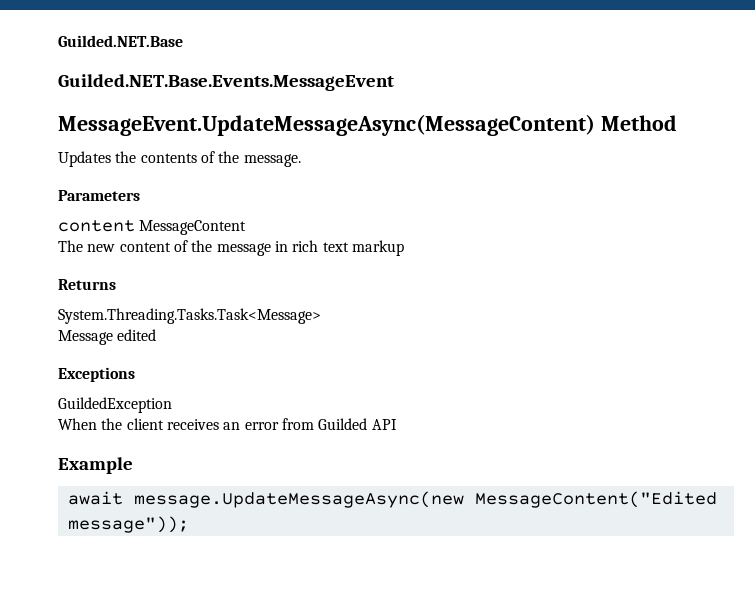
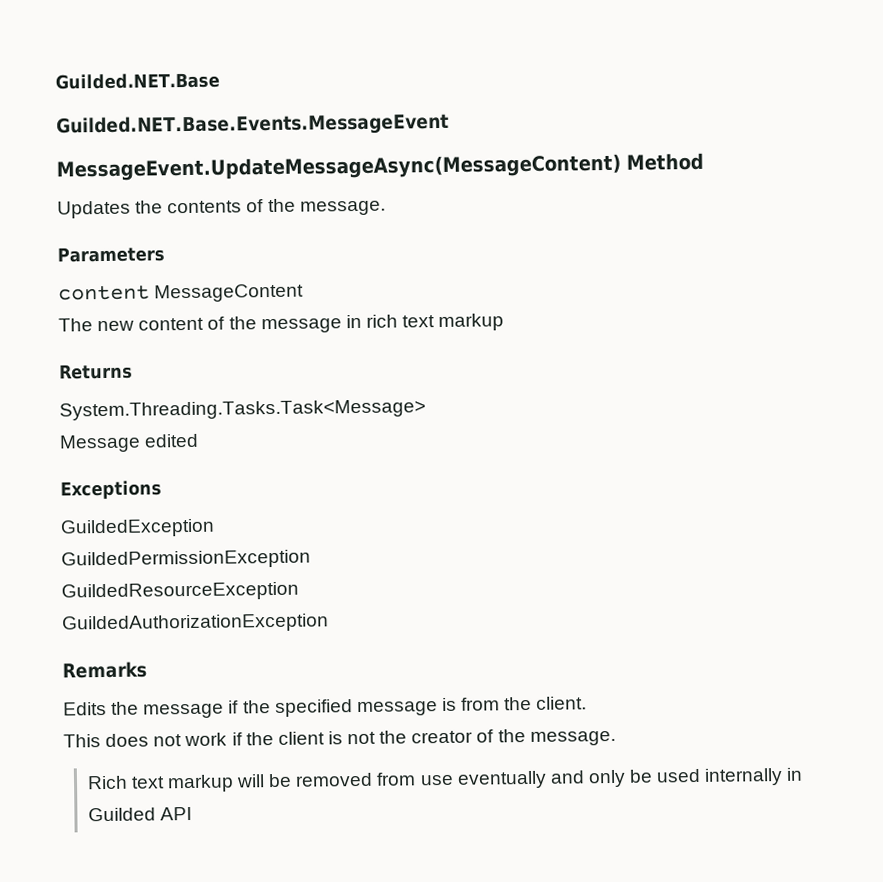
- When the client receives an error from Guilded API
- Example
- await message.UpdateMessageAsync(new MessageContent("Edited message"));
+ GuildedPermissionException
+ GuildedResourceException
+ GuildedAuthorizationException
+ Remarks
+ Edits the message if the specified message is from the client.
+ This does not work if the client is not the creator of the message.
+ Rich text markup will be removed from use eventually and only be used internally in Guilded API

